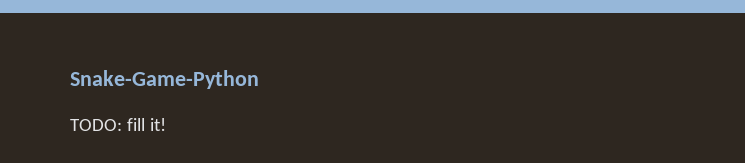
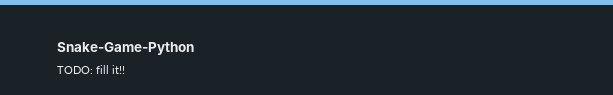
- TODO: fill it!
+ TODO: fill it!!

